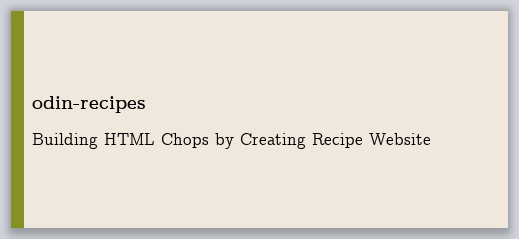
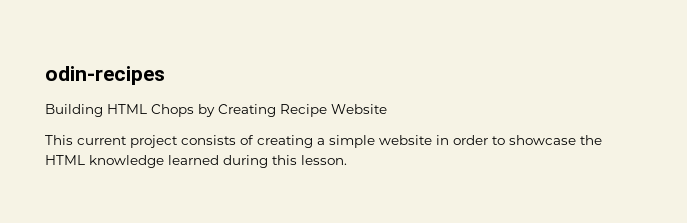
+ This current project consists of creating a simple website in order to showcase the HTML knowledge learned during this lesson.

